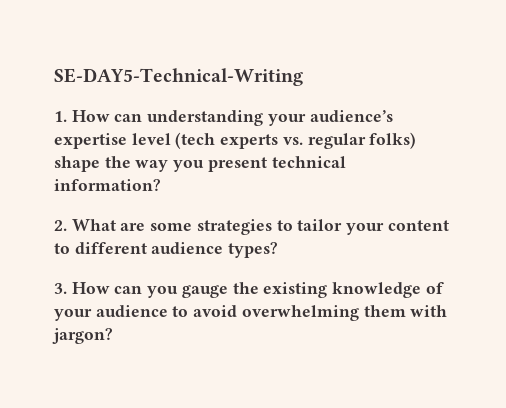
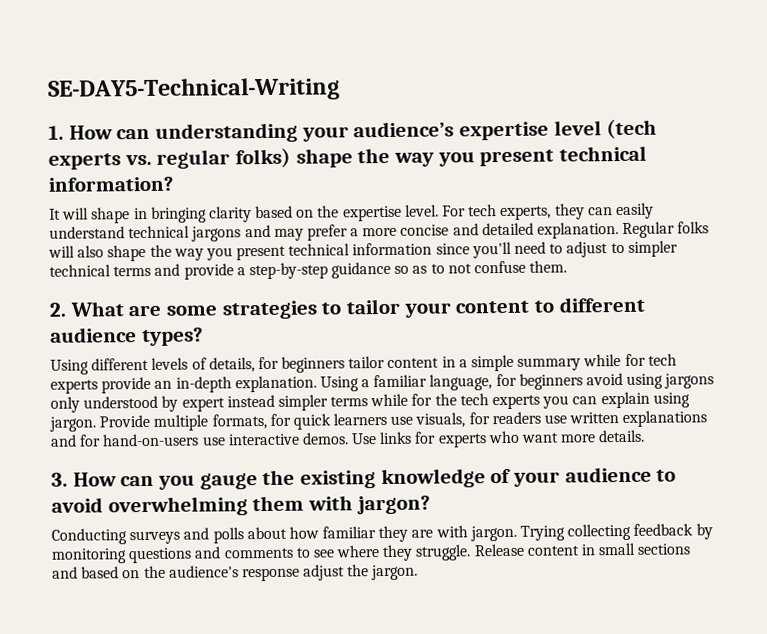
+ It will shape in bringing clarity based on the expertise level. For tech experts, they can easily understand technical jargons and may prefer a more concise and detailed explanation. Regular folks will also shape the way you present technical information since you'll need to adjust to simpler technical terms and provide a step-by-step guidance so as to not confuse them.
+ Using different levels of details, for beginners tailor content in a simple summary while for tech experts provide an in-depth explanation. Using a familiar language, for beginners avoid using jargons only understood by expert instead simpler terms while for the tech experts you can explain using jargon. Provide multiple formats, for quick learners use visuals, for readers use written explanations and for hand-on-users use interactive demos. Use links for experts who want more details.
+ Conducting surveys and polls about how familiar they are with jargon. Trying collecting feedback by monitoring questions and comments to see where they struggle. Release content in small sections and based on the audience's response adjust the jargon.

